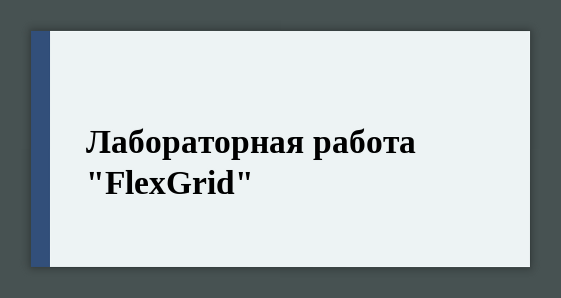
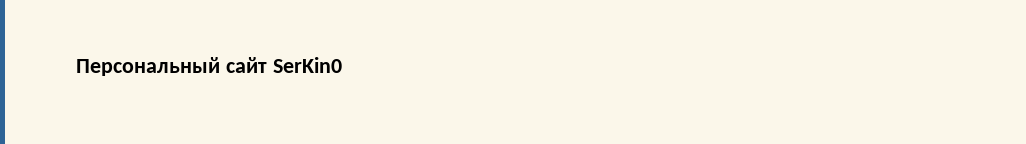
- Лабораторная работа "FlexGrid"
+ Персональный сайт SerKin0

